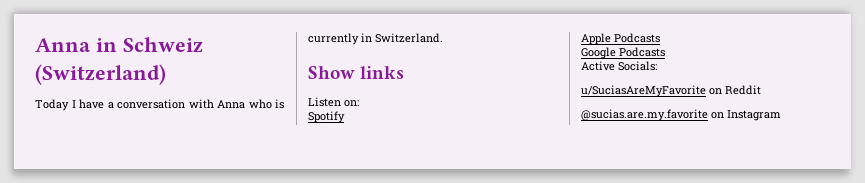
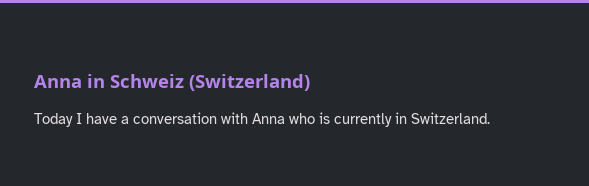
- Show links
- Listen on:
- Spotify
- Apple Podcasts
- Google Podcasts
- Active Socials:
- u/SuciasAreMyFavorite on Reddit
- @sucias.are.my.favorite on Instagram

